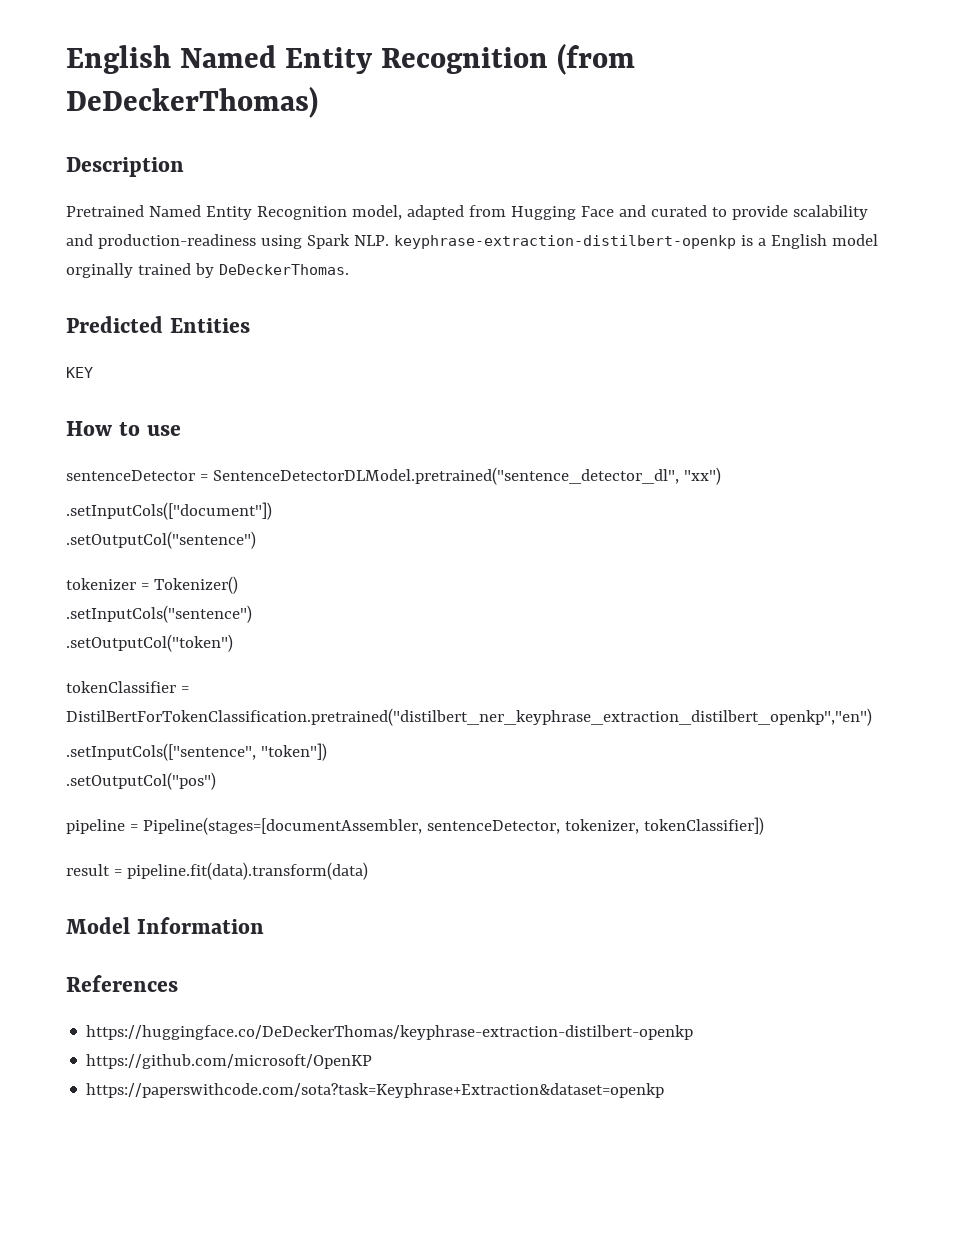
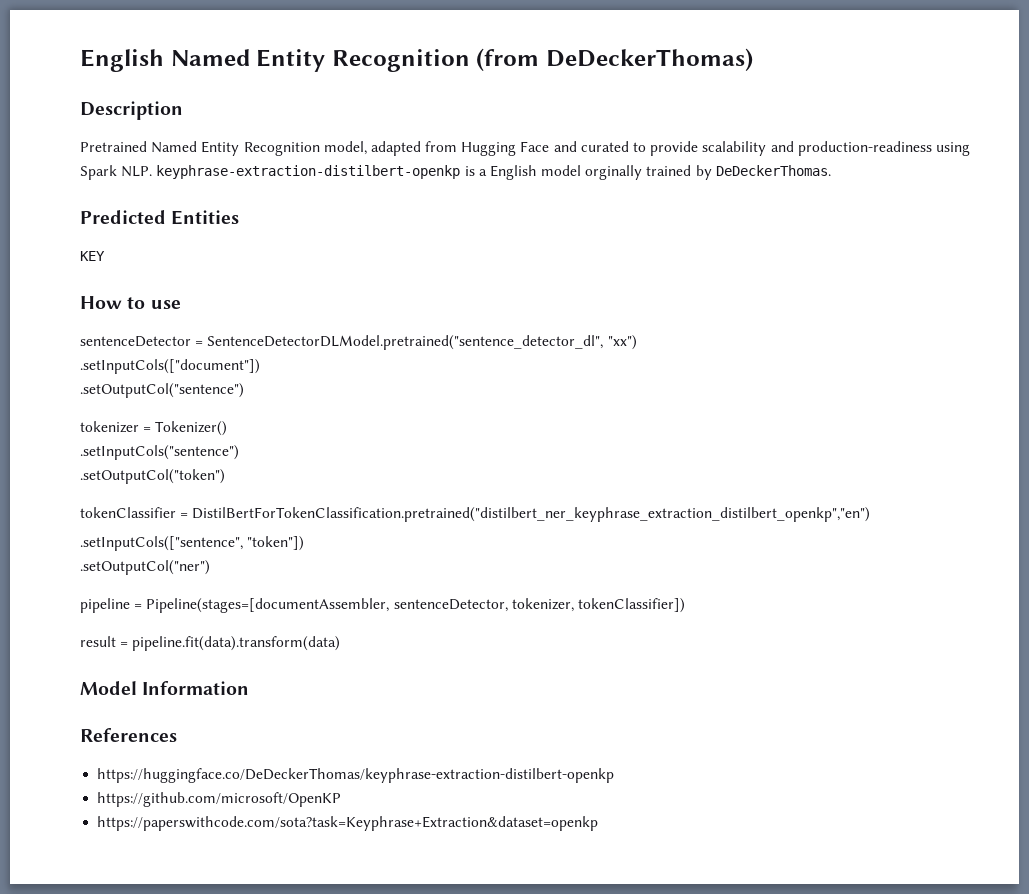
- .setOutputCol("pos")
+ .setOutputCol("ner")

